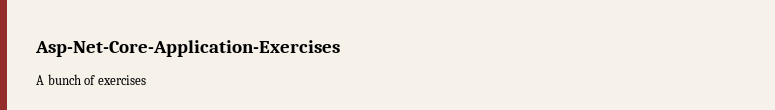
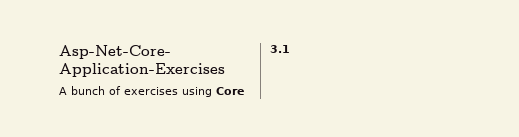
- A bunch of exercises
+ A bunch of exercises using Core 3.1

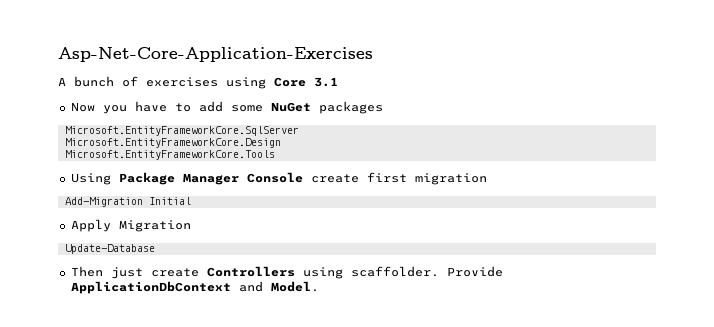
+ Now you have to add some NuGet packages
+ Microsoft.EntityFrameworkCore.SqlServer
+ Microsoft.EntityFrameworkCore.Design
+ Microsoft.EntityFrameworkCore.Tools
+ Using Package Manager Console create first migration
+ Add-Migration Initial
+ Apply Migration
+ Update-Database
+ Then just create Controllers using scaffolder. Provide ApplicationDbContext and Model.

